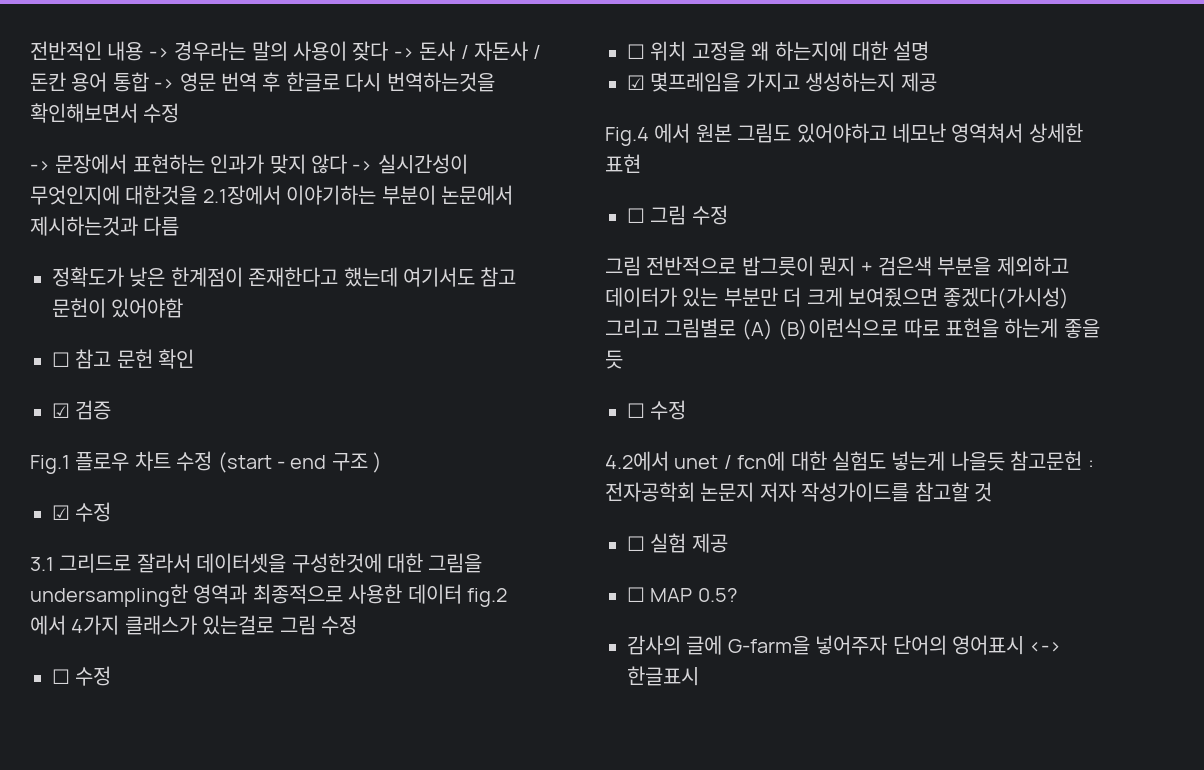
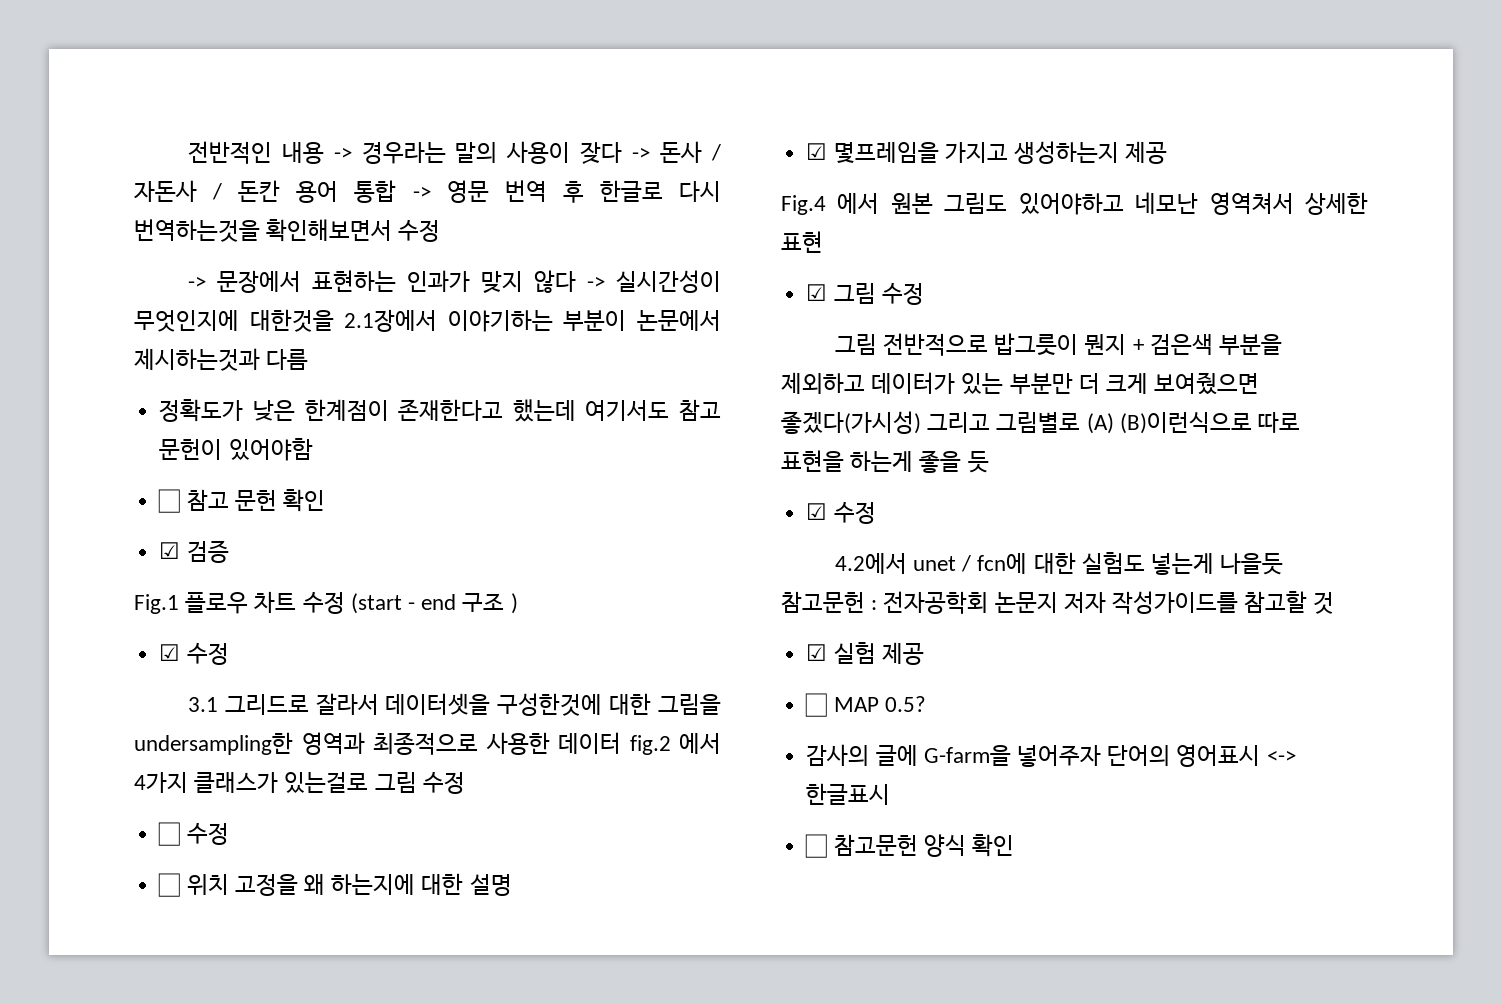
- ☐ 그림 수정
+ ☑ 그림 수정
  그림 전반적으로 밥그릇이 뭔지 + 검은색 부분을 제외하고 데이터가 있는 부분만 더 크게 보여줬으면 좋겠다(가시성) 그리고 그림별로 (A) (B)이런식으로 따로 표현을 하는게 좋을 듯
- ☐ 수정
+ ☑ 수정
- ☐ 실험 제공
+ ☑ 실험 제공
+ ☐ 참고문헌 양식 확인

